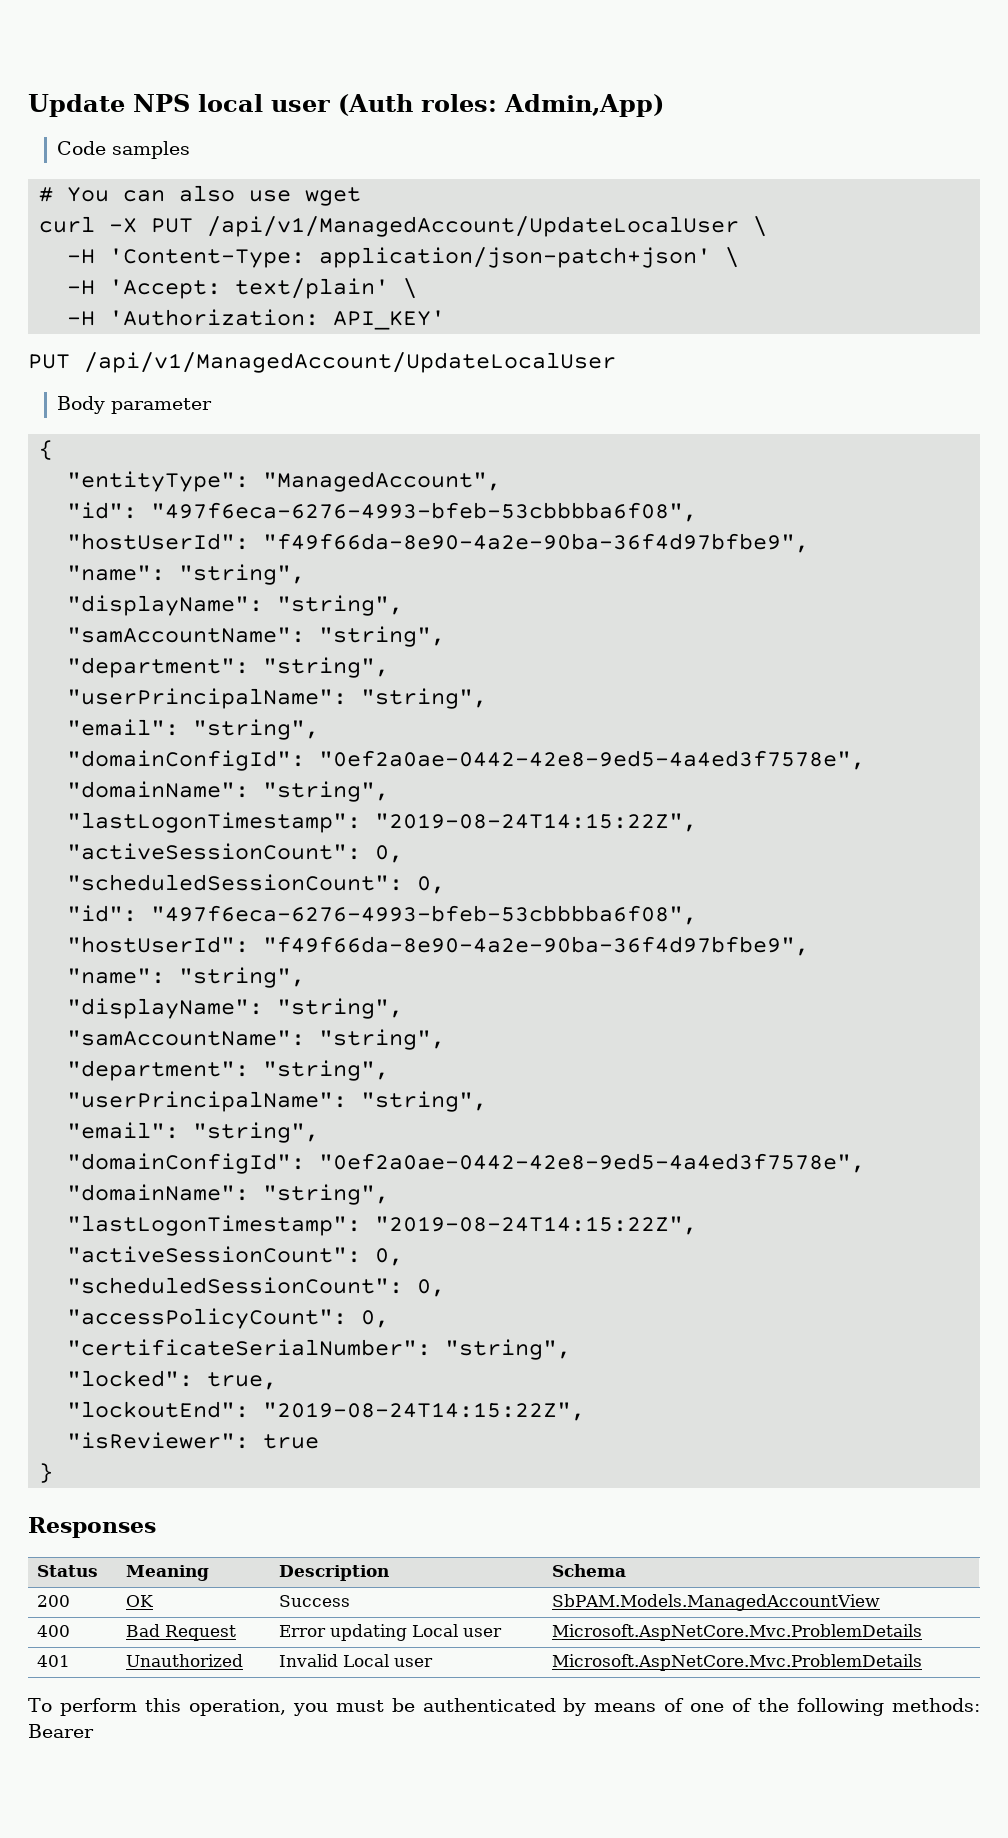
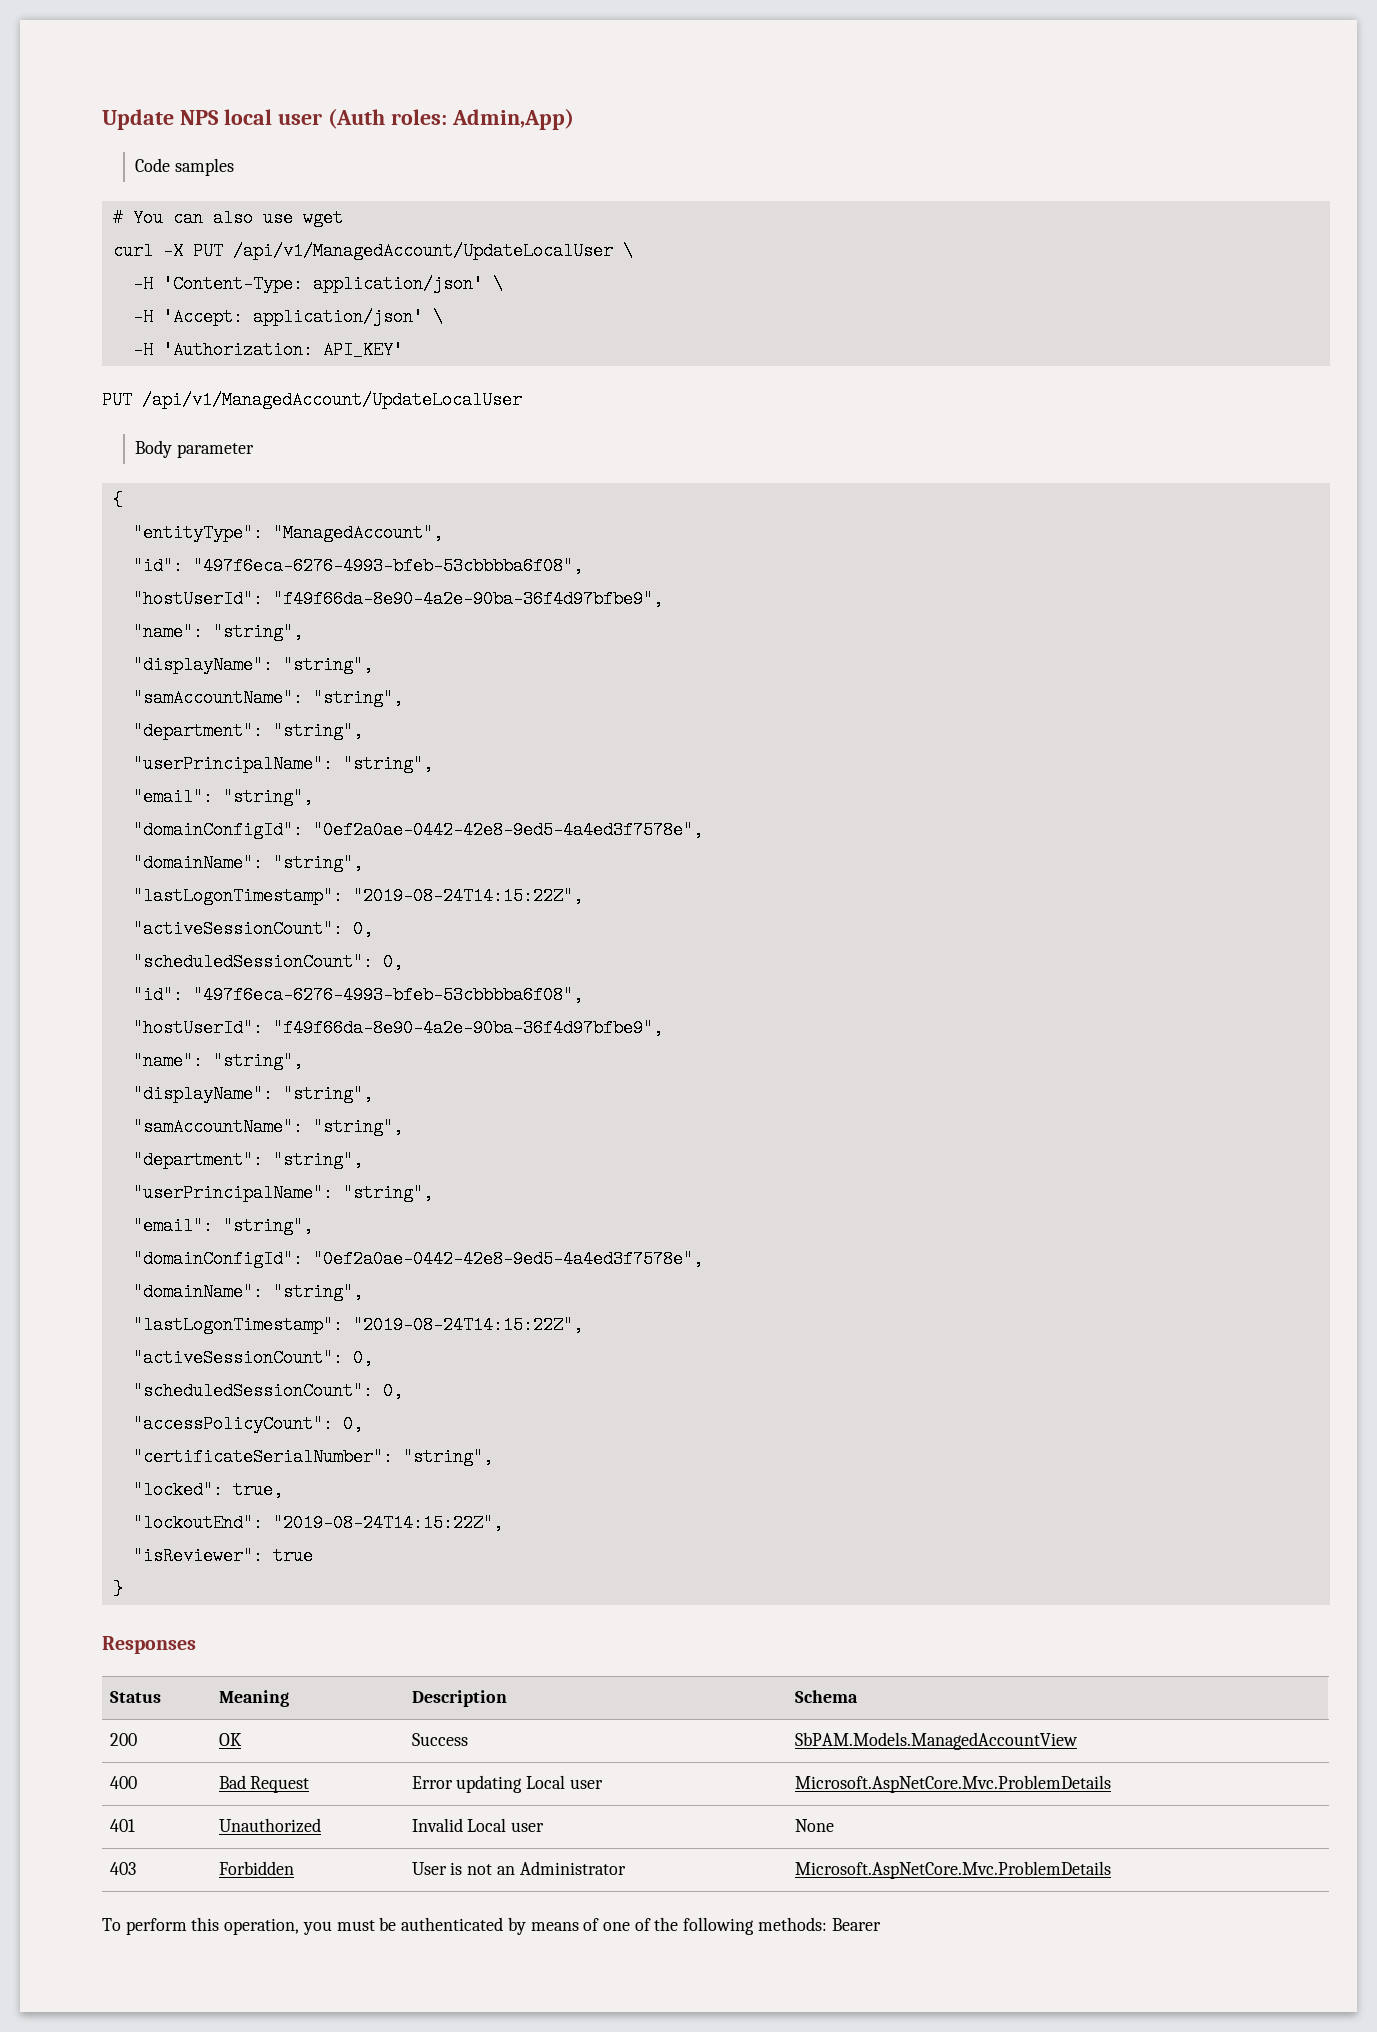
- -H 'Content-Type: application/json-patch+json' \
+ -H 'Content-Type: application/json' \
- -H 'Accept: text/plain' \
+ -H 'Accept: application/json' \
- 401 | Unauthorized | Invalid Local user | Microsoft.AspNetCore.Mvc.ProblemDetails
+ 401 | Unauthorized | Invalid Local user | None
+ 403 | Forbidden | User is not an Administrator | Microsoft.AspNetCore.Mvc.ProblemDetails

